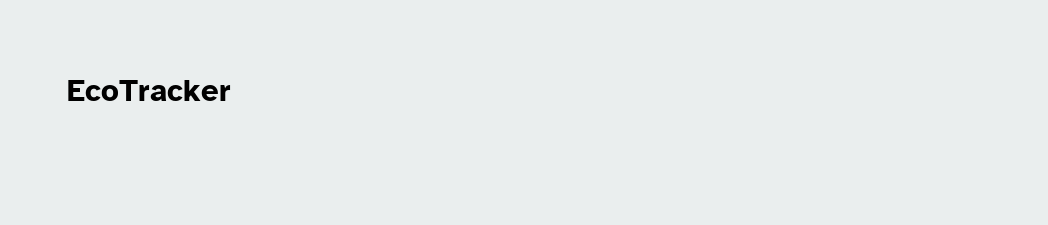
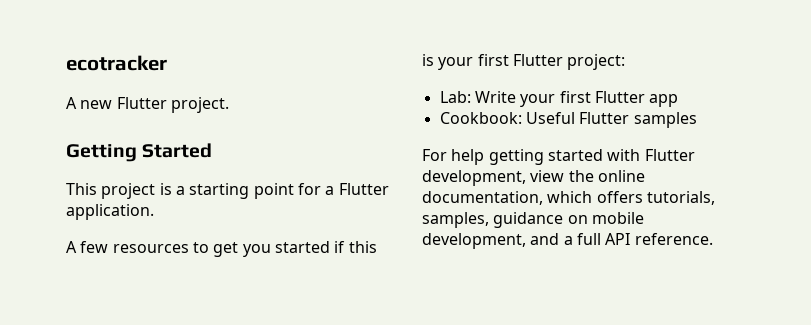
- EcoTracker
+ ecotracker
+ A new Flutter project.
+ Getting Started
+ This project is a starting point for a Flutter application.
+ A few resources to get you started if this is your first Flutter project:
+ Lab: Write your first Flutter app
+ Cookbook: Useful Flutter samples
+ For help getting started with Flutter development, view the online documentation, which offers tutorials, samples, guidance on mobile development, and a full API reference.

